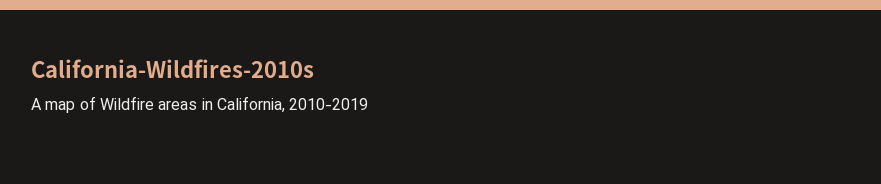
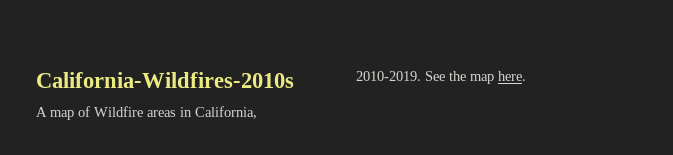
- A map of Wildfire areas in California, 2010-2019
+ A map of Wildfire areas in California, 2010-2019. See the map here.

